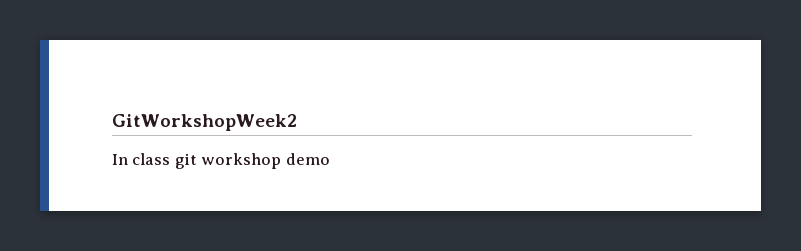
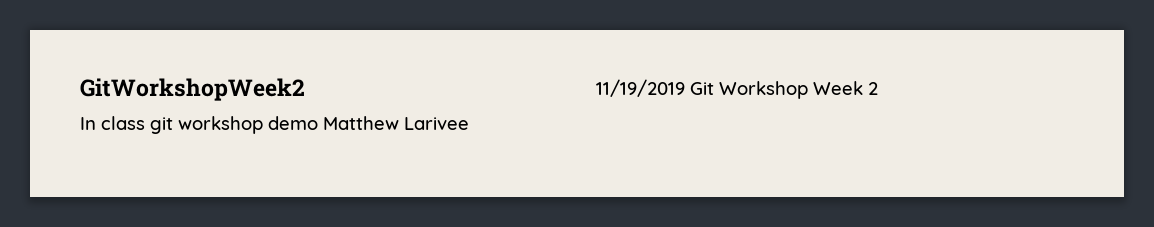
- In class git workshop demo
+ In class git workshop demo Matthew Larivee 11/19/2019 Git Workshop Week 2

